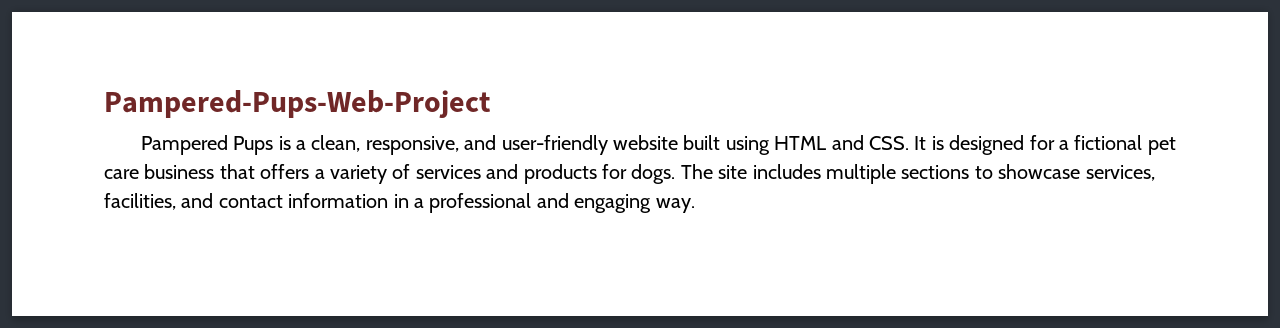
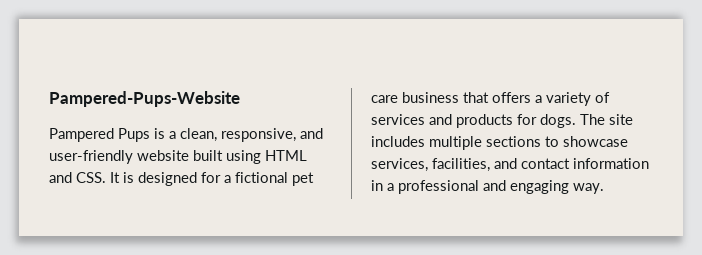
- Pampered-Pups-Web-Project
+ Pampered-Pups-Website

